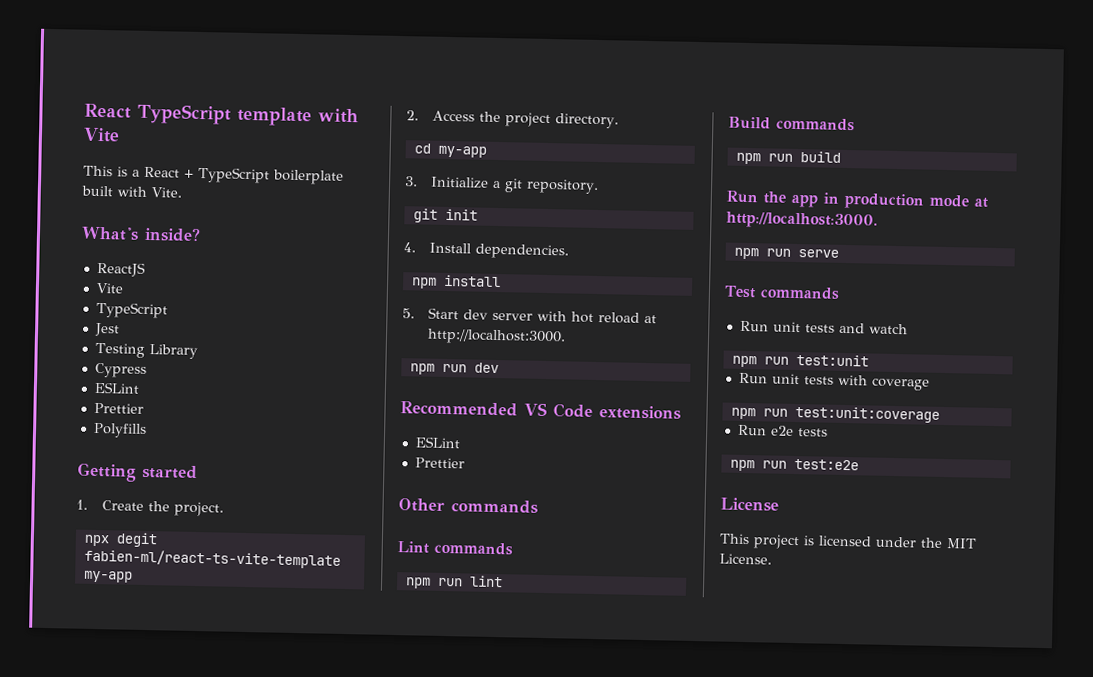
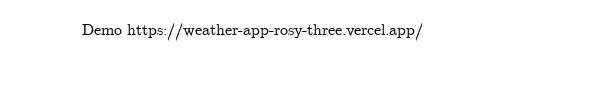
- React TypeScript template with Vite
- This is a React + TypeScript boilerplate built with Vite.
- What's inside?
- ReactJS
- Vite
- TypeScript
- Jest
- Testing Library
- Cypress
- ESLint
- Prettier
- Polyfills
- Getting started
- 1. Create the project.
- npx degit fabien-ml/react-ts-vite-template my-app
- 2. Access the project directory.
- cd my-app
- 3. Initialize a git repository.
- git init
- 4. Install dependencies.
- npm install
- 5. Start dev server with hot reload at http://localhost:3000.
- npm run dev
- Recommended VS Code extensions
- ESLint
- Prettier
- Other commands
- Lint commands
- npm run lint
- Build commands
- npm run build
- Run the app in production mode at http://localhost:3000.
- npm run serve
- Test commands
- Run unit tests and watch
- npm run test:unit
- Run unit tests with coverage
- npm run test:unit:coverage
- Run e2e tests
- npm run test:e2e
- License
- This project is licensed under the MIT License.
+ Demo https://weather-app-rosy-three.vercel.app/

